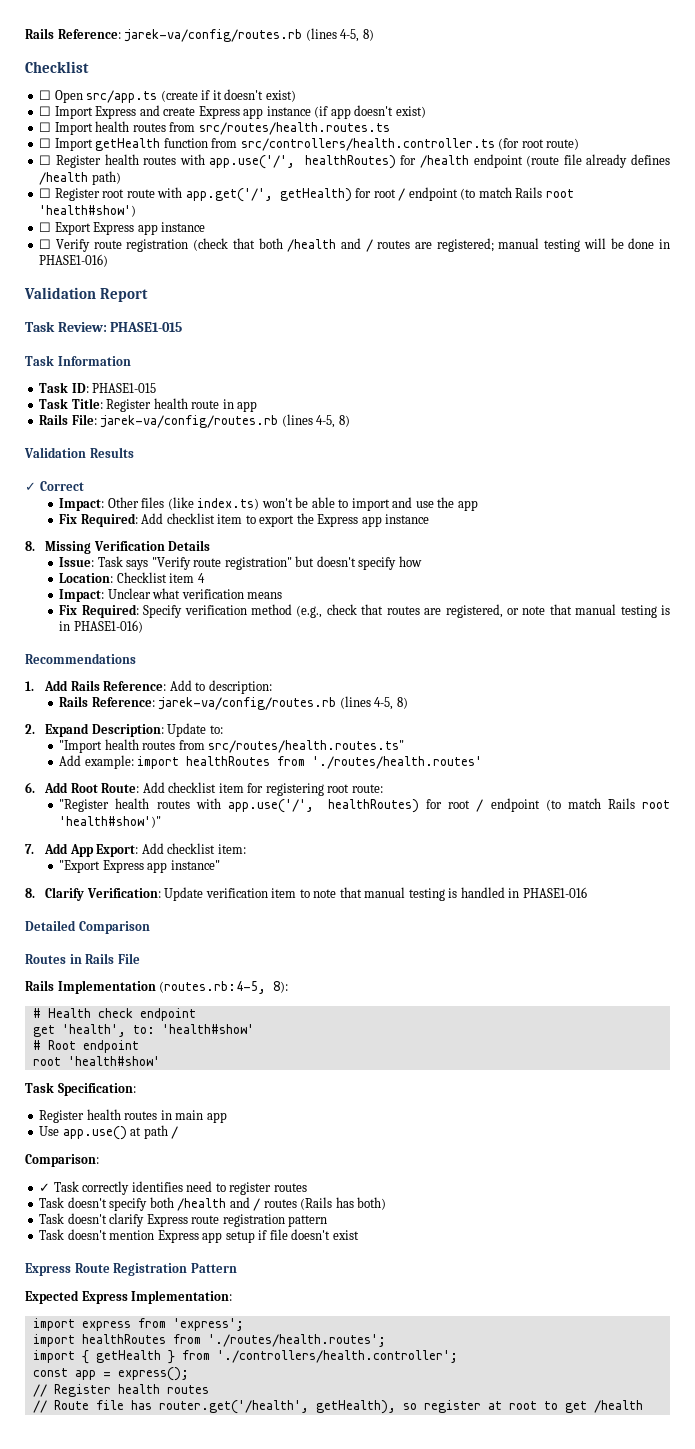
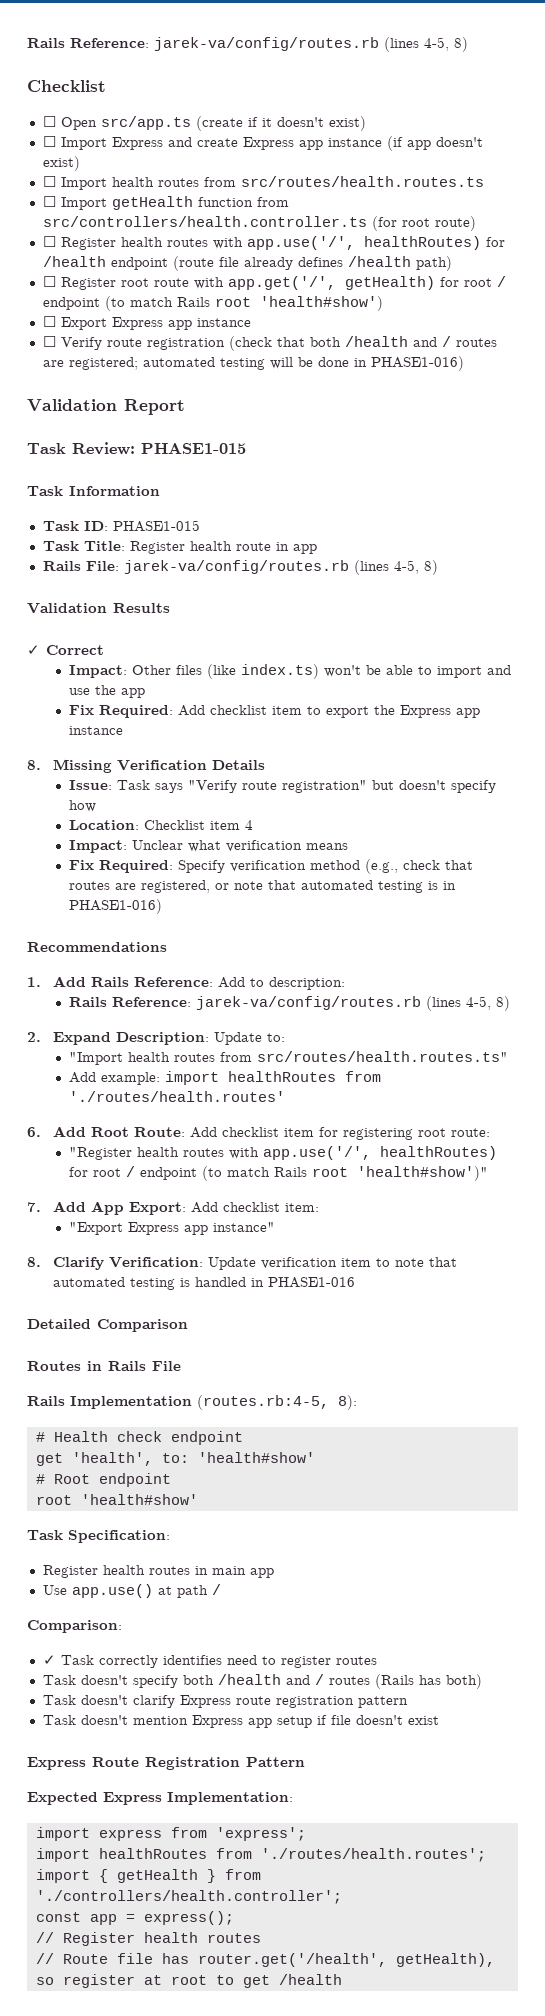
- ☐ Verify route registration (check that both /health and / routes are registered; manual testing will be done in PHASE1-016)
+ ☐ Verify route registration (check that both /health and / routes are registered; automated testing will be done in PHASE1-016)
- Fix Required: Specify verification method (e.g., check that routes are registered, or note that manual testing is in PHASE1-016)
+ Fix Required: Specify verification method (e.g., check that routes are registered, or note that automated testing is in PHASE1-016)
- 8. Clarify Verification: Update verification item to note that manual testing is handled in PHASE1-016
+ 8. Clarify Verification: Update verification item to note that automated testing is handled in PHASE1-016

